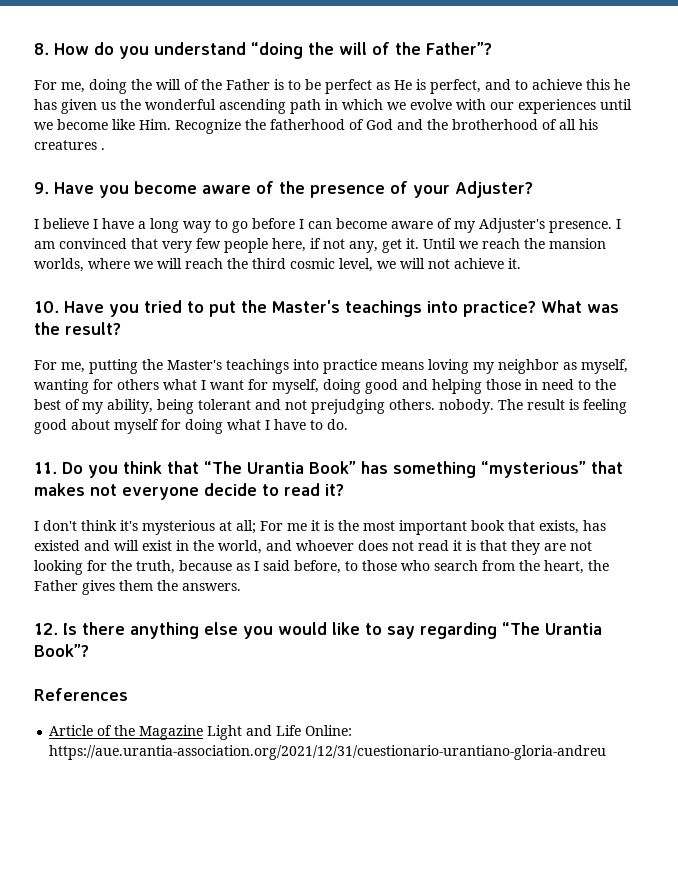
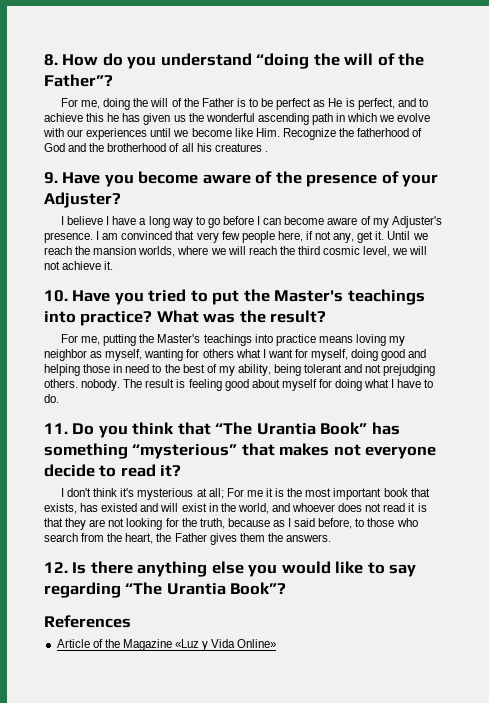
- Article of the Magazine Light and Life Online: https://aue.urantia-association.org/2021/12/31/cuestionario-urantiano-gloria-andreu
+ Article of the Magazine «Luz y Vida Online»

